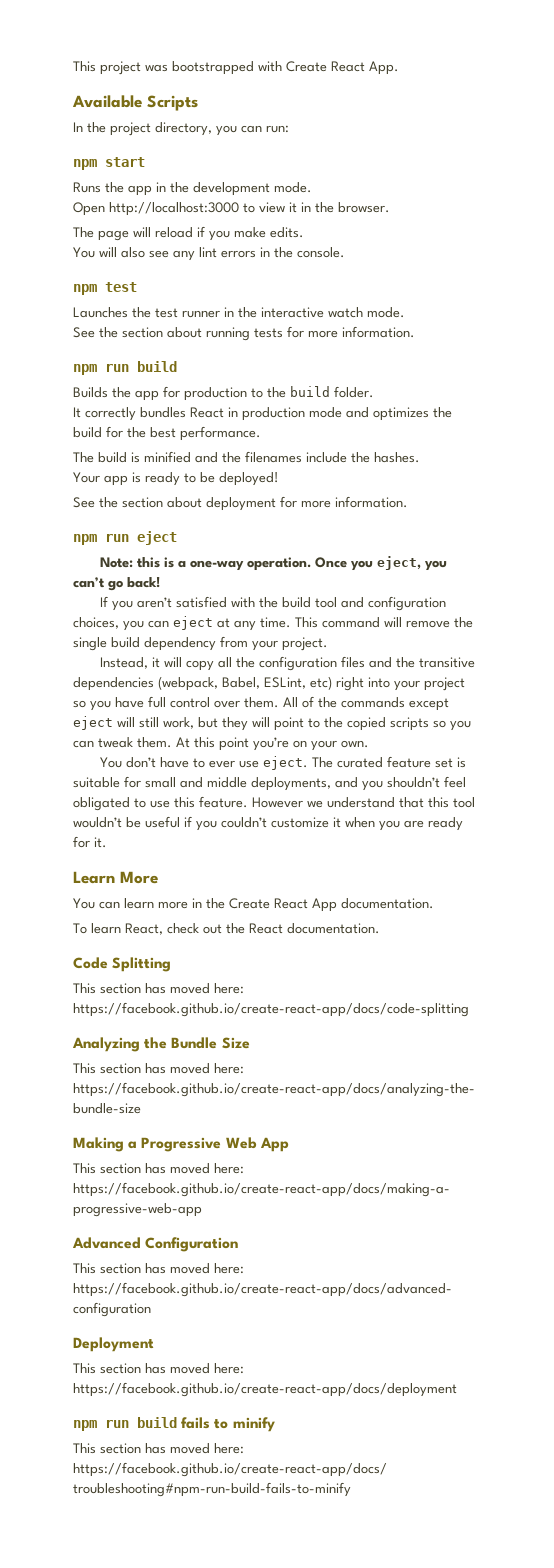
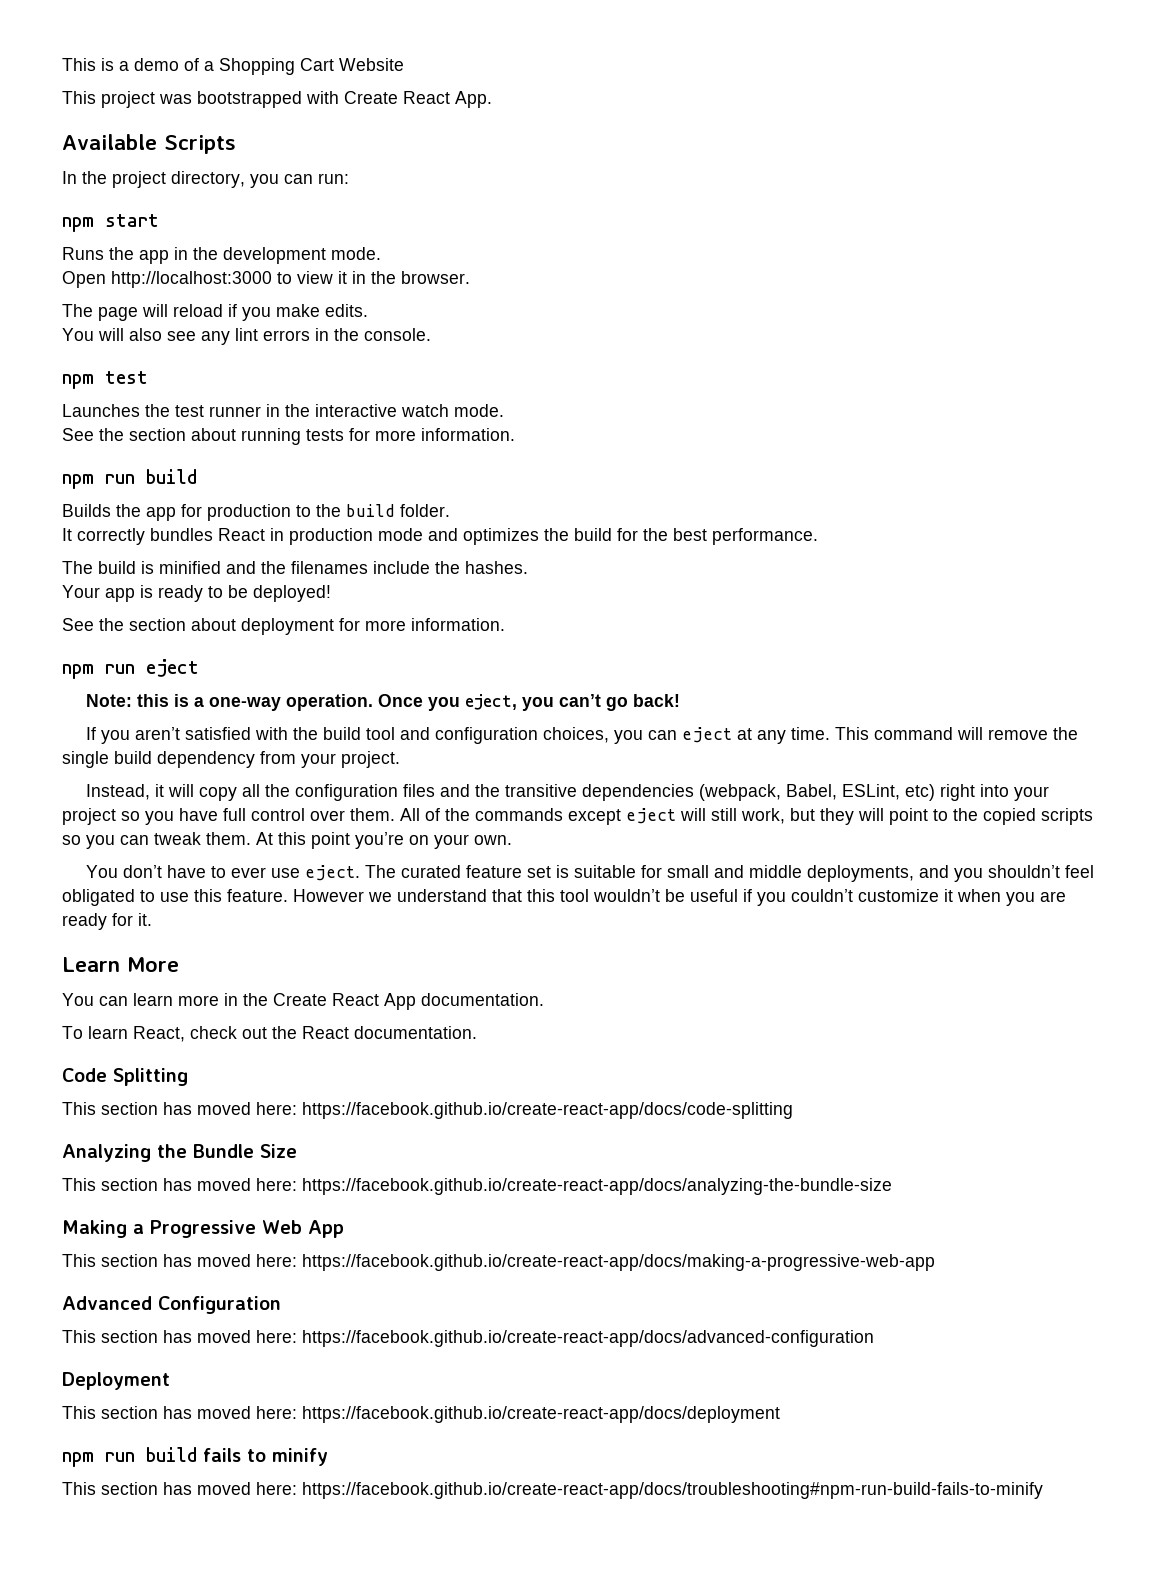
+ This is a demo of a Shopping Cart Website

